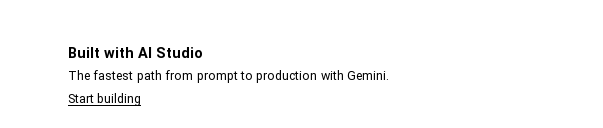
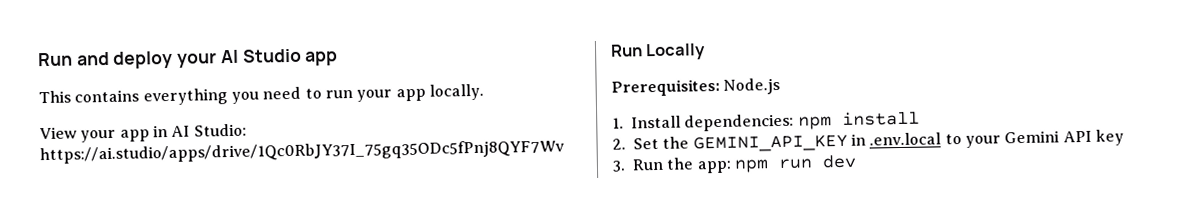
- Built with AI Studio
- The fastest path from prompt to production with Gemini.
- Start building
+ Run and deploy your AI Studio app
+ This contains everything you need to run your app locally.
+ View your app in AI Studio: https://ai.studio/apps/drive/1Qc0RbJY37I_75gq35ODc5fPnj8QYF7Wv
+ Run Locally
+ Prerequisites: Node.js
+ 1. Install dependencies: npm install
+ 2. Set the GEMINI_API_KEY in .env.local to your Gemini API key
+ 3. Run the app: npm run dev

